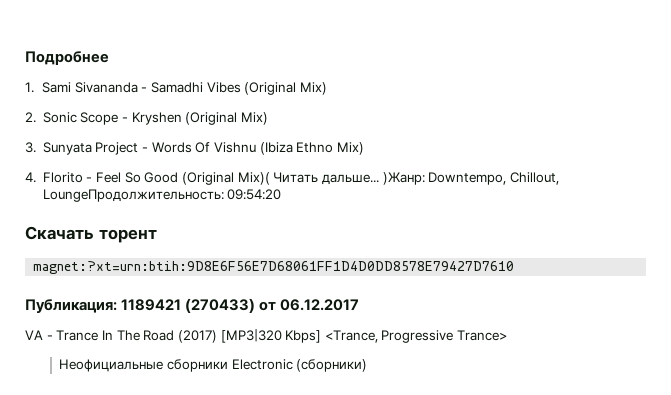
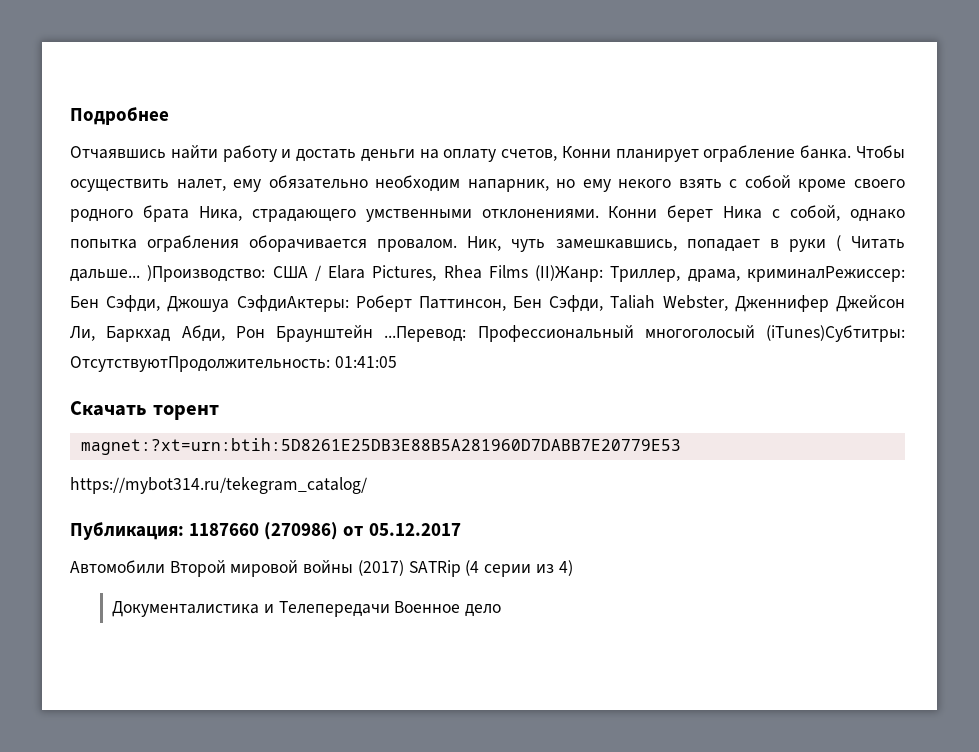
- 1. Sami Sivananda - Samadhi Vibes (Original Mix)
- 2. Sonic Scope - Kryshen (Original Mix)
- 3. Sunyata Project - Words Of Vishnu (Ibiza Ethno Mix)
- 4. Florito - Feel So Good (Original Mix)( Читать дальше... )Жанр: Downtempo, Chillout, LoungeПродолжительность: 09:54:20
+ Отчаявшись найти работу и достать деньги на оплату счетов, Конни планирует ограбление банка. Чтобы осуществить налет, ему обязательно необходим напарник, но ему некого взять с собой кроме своего родного брата Ника, страдающего умственными отклонениями. Конни берет Ника с собой, однако попытка ограбления оборачивается провалом. Ник, чуть замешкавшись, попадает в руки ( Читать дальше... )Производство: США / Elara Pictures, Rhea Films (II)Жанр: Триллер, драма, криминалРежиссер: Бен Сэфди, Джошуа СэфдиАктеры: Роберт Паттинсон, Бен Сэфди, Taliah Webster, Дженнифер Джейсон Ли, Баркхад Абди, Рон Браунштейн ...Перевод: Профессиональный многоголосый (iTunes)Субтитры: ОтсутствуютПродолжительность: 01:41:05
- magnet:?xt=urn:btih:9D8E6F56E7D68061FF1D4D0DD8578E79427D7610
+ magnet:?xt=urn:btih:5D8261E25DB3E88B5A281960D7DABB7E20779E53
+ https://mybot314.ru/tekegram_catalog/
- Публикация: 1189421 (270433) от 06.12.2017
- VA - Trance In The Road (2017) [MP3|320 Kbps] <Trance, Progressive Trance>
- Неофициальные сборники Electronic (сборники)
+ Публикация: 1187660 (270986) от 05.12.2017
+ Автомобили Второй мировой войны (2017) SATRip (4 серии из 4)
+ Документалистика и Телепередачи Военное дело

